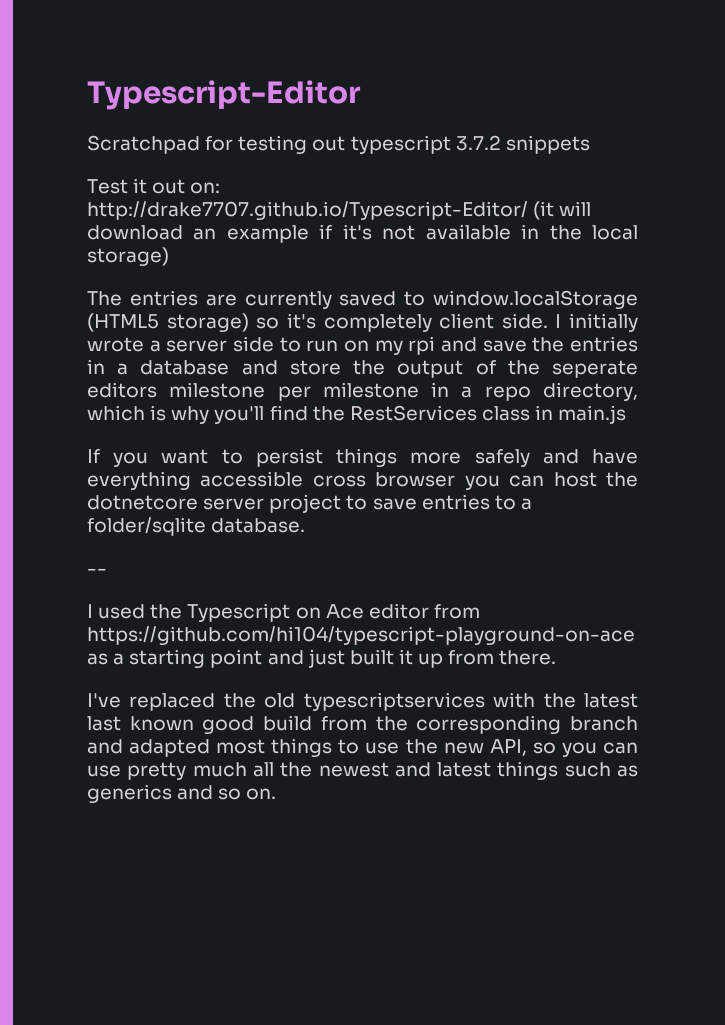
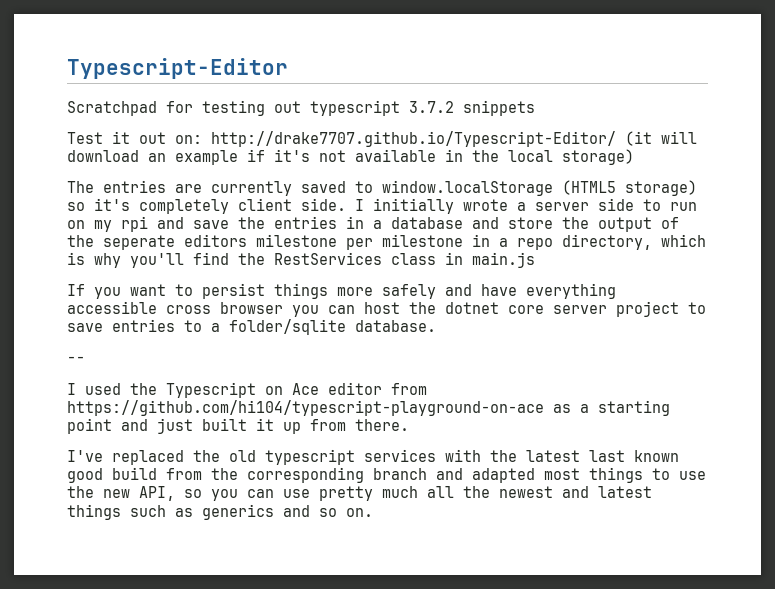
- If you want to persist things more safely and have everything accessible cross browser you can host the dotnetcore server project to save entries to a folder/sqlite database.
+ If you want to persist things more safely and have everything accessible cross browser you can host the dotnet core server project to save entries to a folder/sqlite database.
- I've replaced the old typescriptservices with the latest last known good build from the corresponding branch and adapted most things to use the new API, so you can use pretty much all the newest and latest things such as generics and so on.
+ I've replaced the old typescript services with the latest last known good build from the corresponding branch and adapted most things to use the new API, so you can use pretty much all the newest and latest things such as generics and so on.

